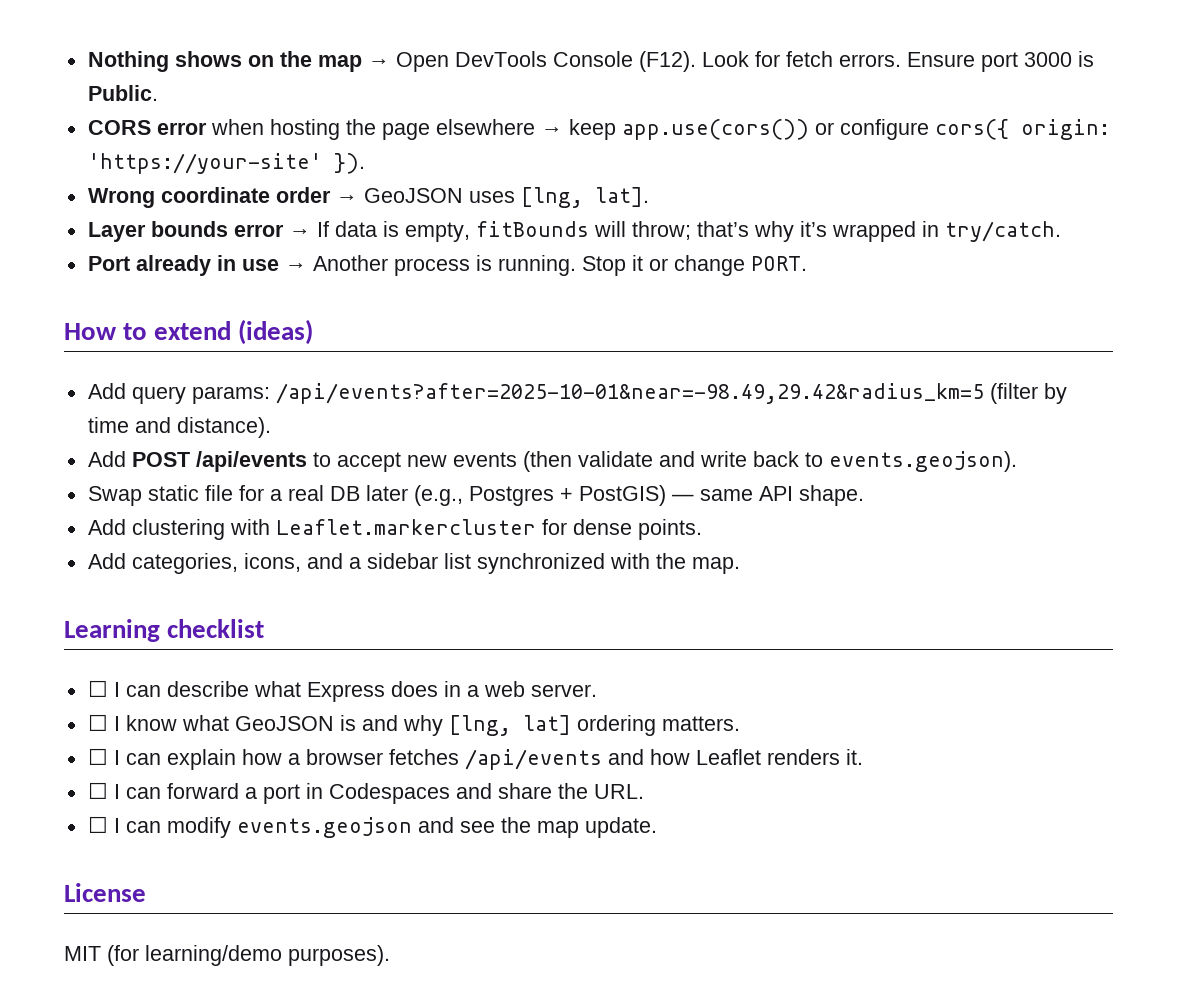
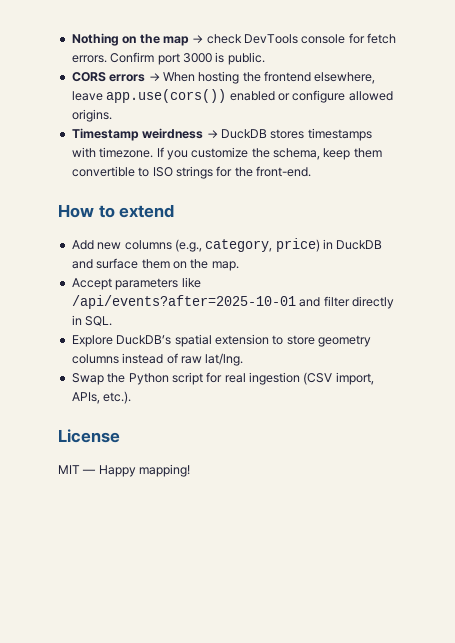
- Nothing shows on the map → Open DevTools Console (F12). Look for fetch errors.
+ Nothing on the map → check DevTools console for fetch errors.
- Ensure port 3000 is Public.
+ Confirm port 3000 is public.
- CORS error when hosting the page elsewhere → keep app.use(cors()) or configure cors({ origin: 'https://your-site' }).
- Wrong coordinate order → GeoJSON uses [lng, lat].
- Layer bounds error → If data is empty, fitBounds will throw; that’s why it’s wrapped in try/catch.
- Port already in use → Another process is running. Stop it or change PORT.
+ CORS errors → When hosting the frontend elsewhere, leave app.use(cors()) enabled or configure allowed origins.
+ Timestamp weirdness → DuckDB stores timestamps with timezone. If you customize the schema, keep them convertible to ISO strings for the front-end.
- How to extend (ideas)
- Add query params: /api/events?after=2025-10-01&near=-98.49,29.42&radius_km=5 (filter by time and distance).
- Add POST /api/events to accept new events (then validate and write back to events.geojson).
- Swap static file for a real DB later (e.g., Postgres + PostGIS) — same API shape.
- Add clustering with Leaflet.markercluster for dense points.
- Add categories, icons, and a sidebar list synchronized with the map.
- Learning checklist
- ☐ I can describe what Express does in a web server.
- ☐ I know what GeoJSON is and why [lng, lat] ordering matters.
- ☐ I can explain how a browser fetches /api/events and how Leaflet renders it.
- ☐ I can forward a port in Codespaces and share the URL.
- ☐ I can modify events.geojson and see the map update.
+ How to extend
+ Add new columns (e.g., category, price) in DuckDB and surface them on the map.
+ Accept parameters like /api/events?after=2025-10-01 and filter directly in SQL.
+ Explore DuckDB’s spatial extension to store geometry columns instead of raw lat/lng.
+ Swap the Python script for real ingestion (CSV import, APIs, etc.).
- MIT (for learning/demo purposes).
+ MIT — Happy mapping!

